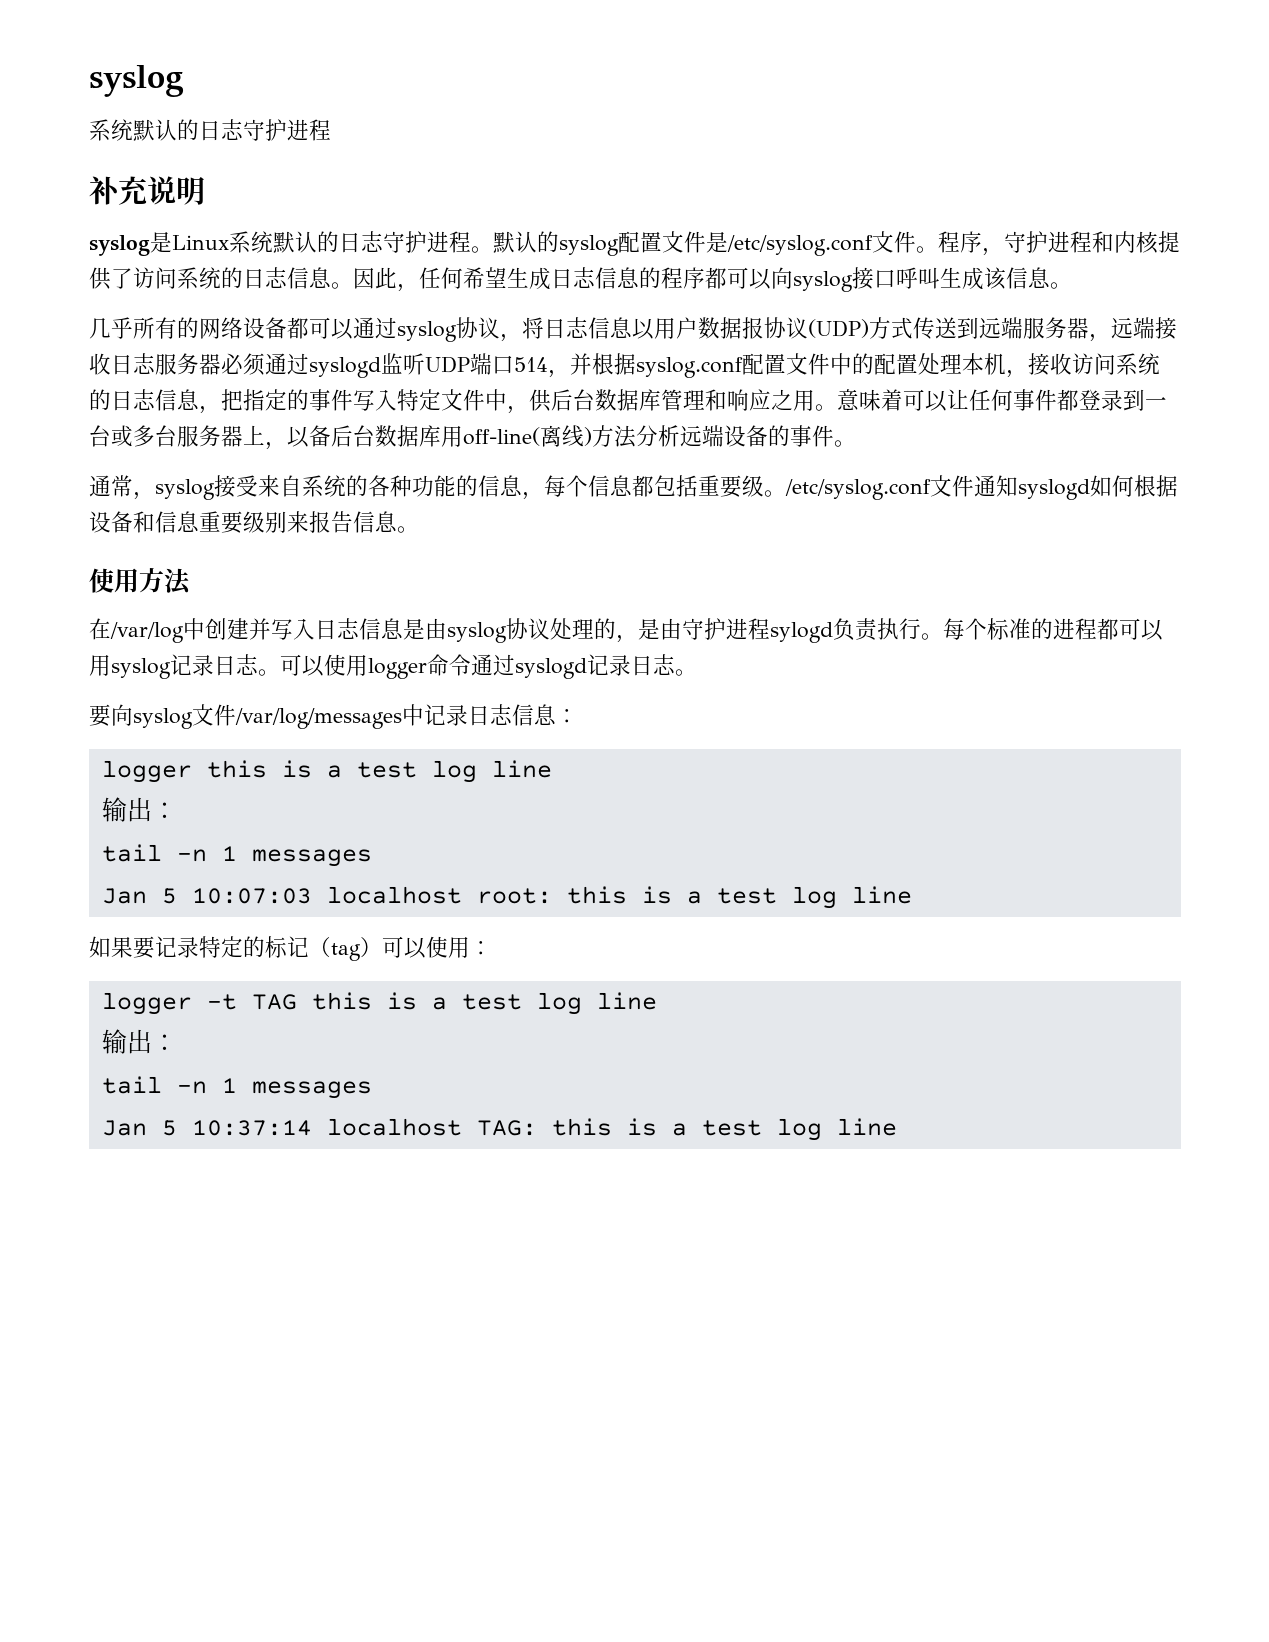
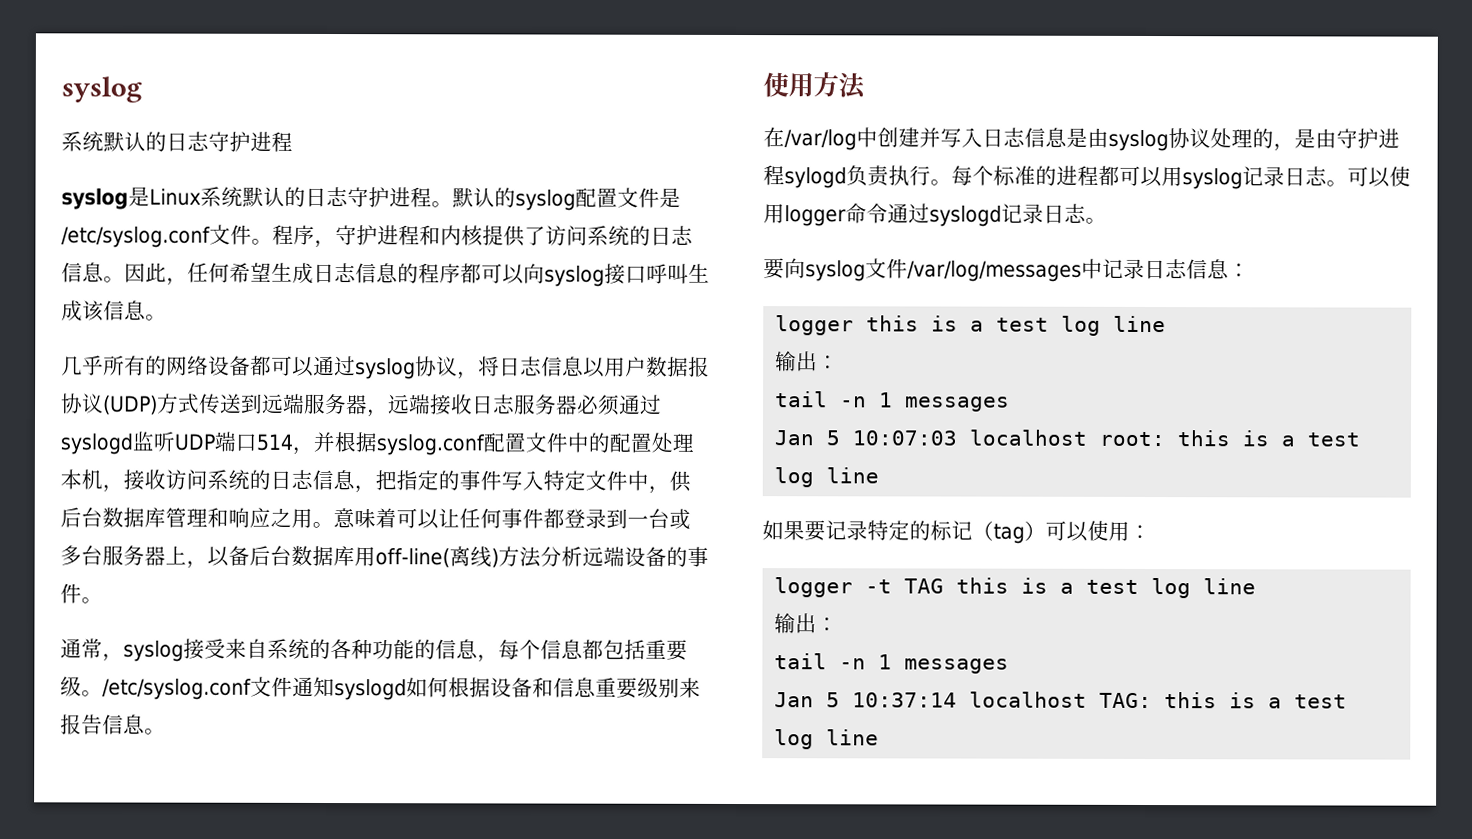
- 补充说明

